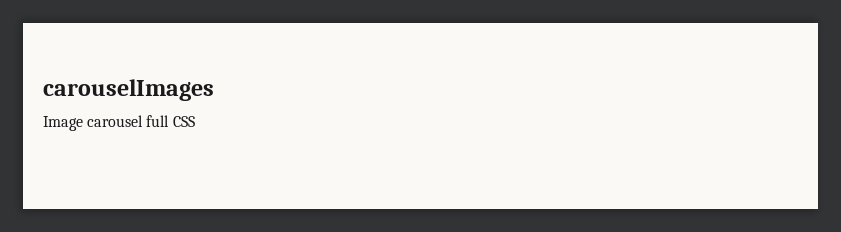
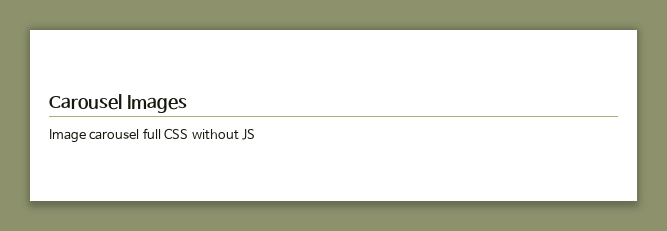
- carouselImages
+ Carousel Images
- Image carousel full CSS
+ Image carousel full CSS without JS

